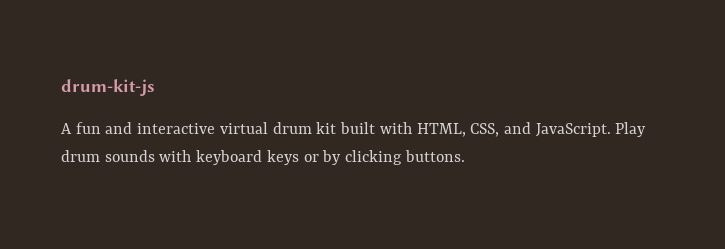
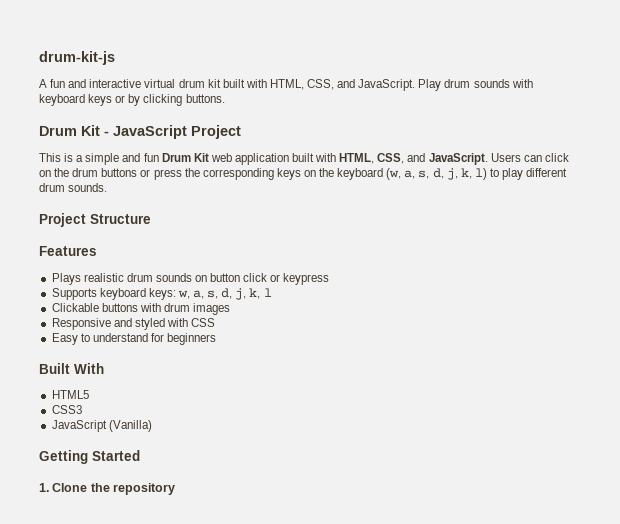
+ Drum Kit - JavaScript Project
+ This is a simple and fun Drum Kit web application built with HTML, CSS, and JavaScript. Users can click on the drum buttons or press the corresponding keys on the keyboard (w, a, s, d, j, k, l) to play different drum sounds.
+ Project Structure
+ Features
+ Plays realistic drum sounds on button click or keypress
+ Supports keyboard keys: w, a, s, d, j, k, l
+ Clickable buttons with drum images
+ Responsive and styled with CSS
+ Easy to understand for beginners
+ Built With
+ HTML5
+ CSS3
+ JavaScript (Vanilla)
+ Getting Started
+ 1. Clone the repository

